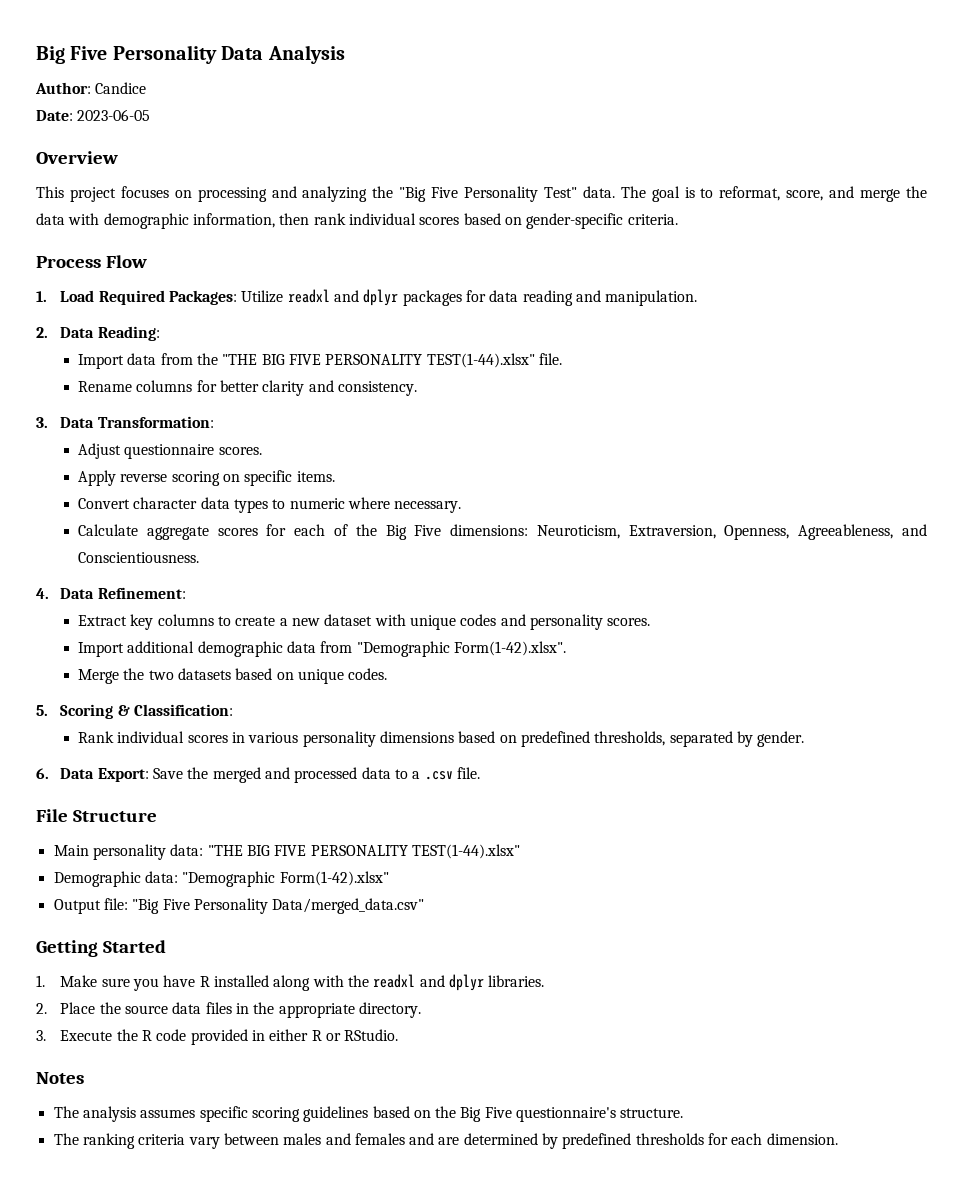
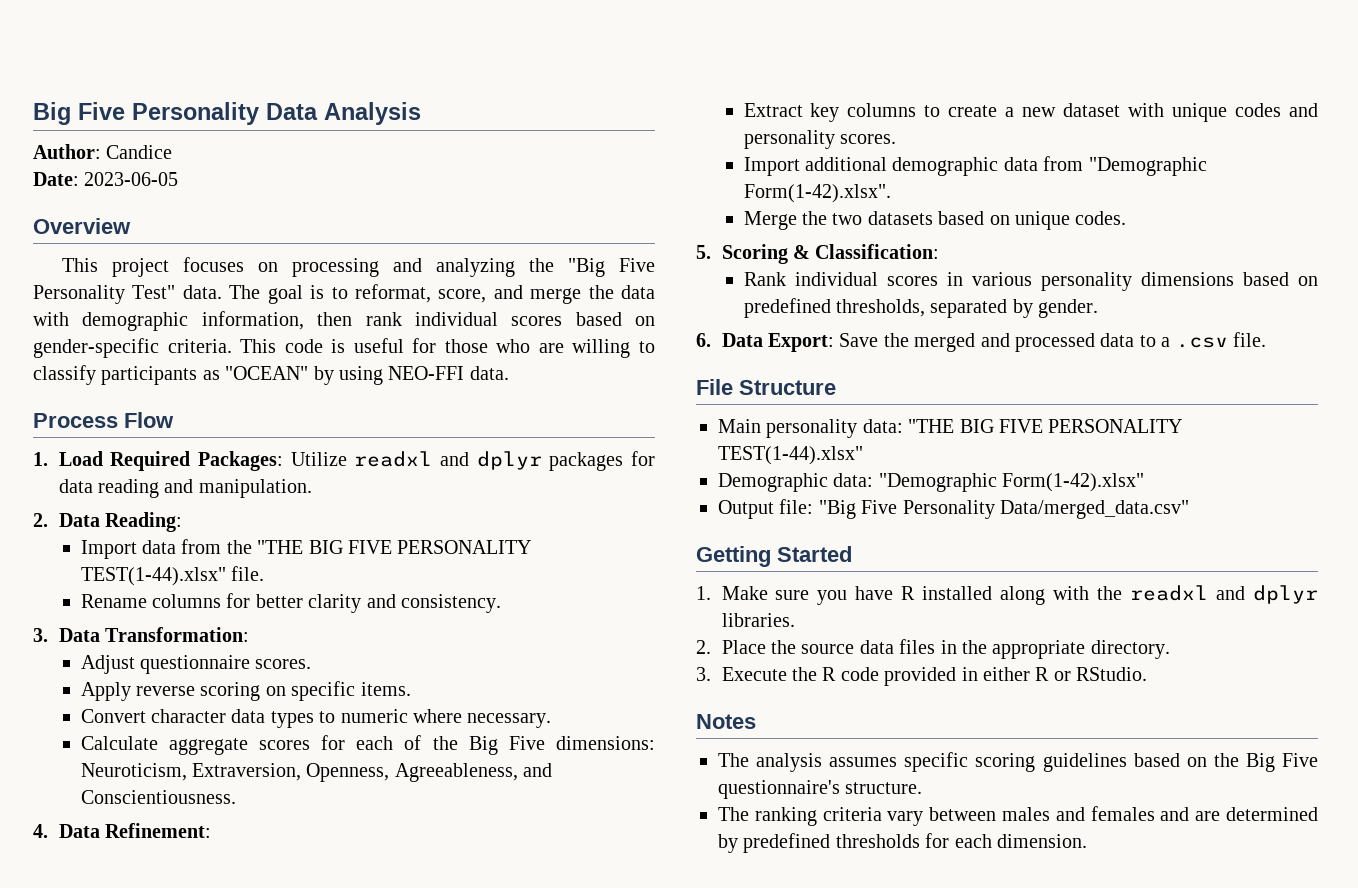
+ This code is useful for those who are willing to classify participants as "OCEAN" by using NEO-FFI data.

